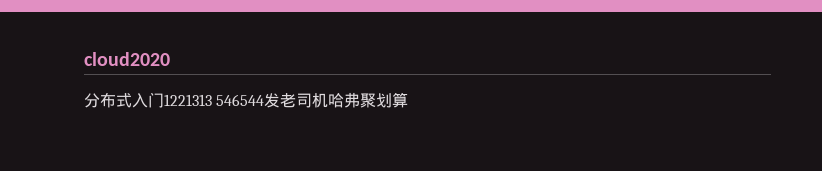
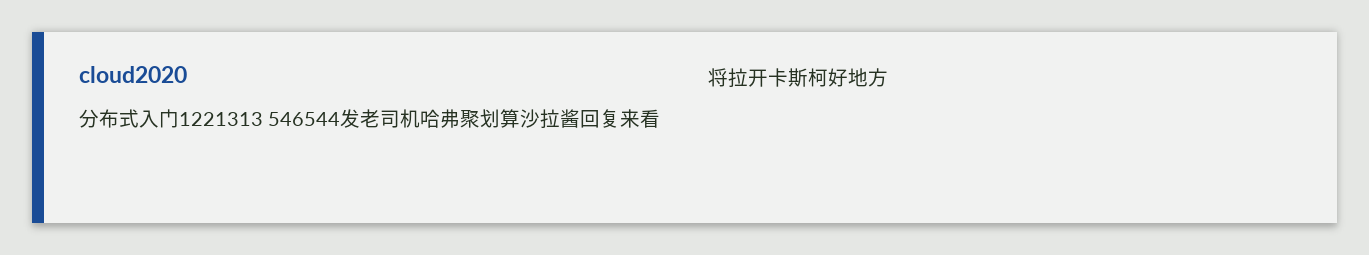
- 分布式入门1221313 546544发老司机哈弗聚划算
+ 分布式入门1221313 546544发老司机哈弗聚划算沙拉酱回复来看将拉开卡斯柯好地方

